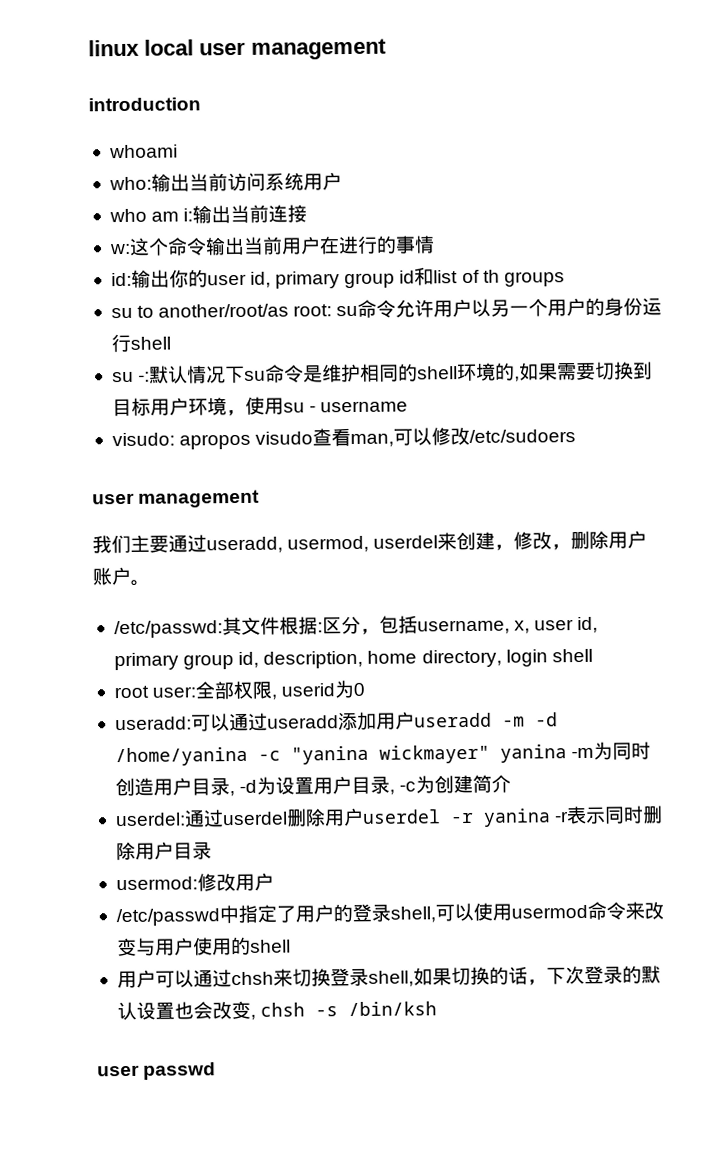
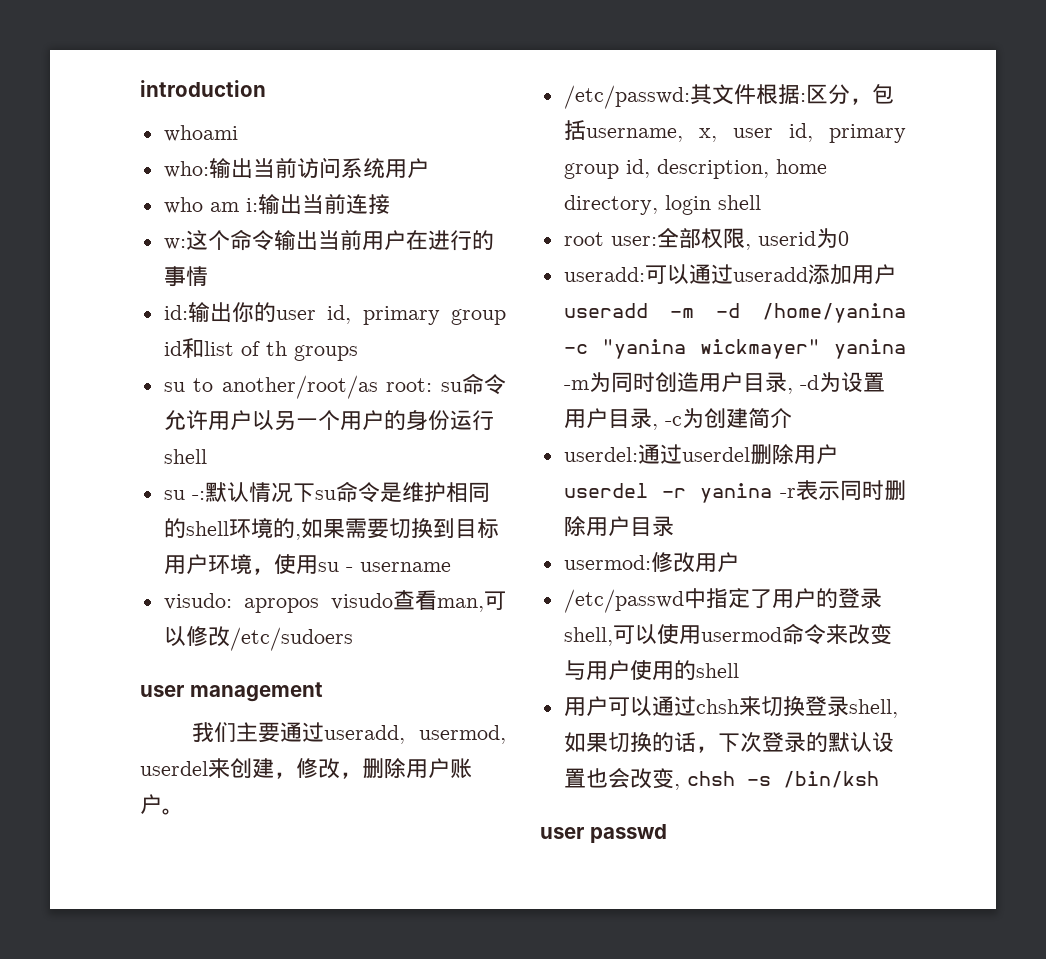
- linux local user management

